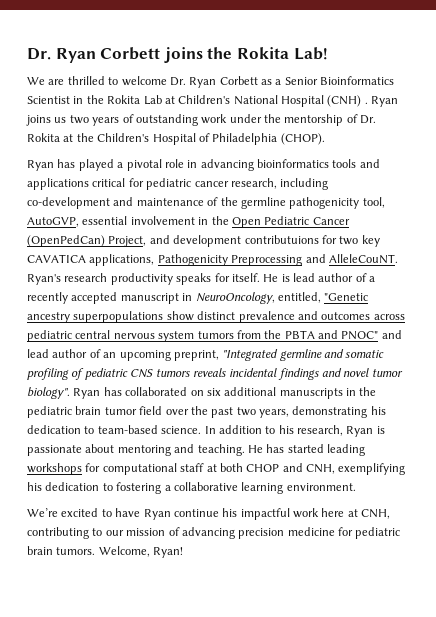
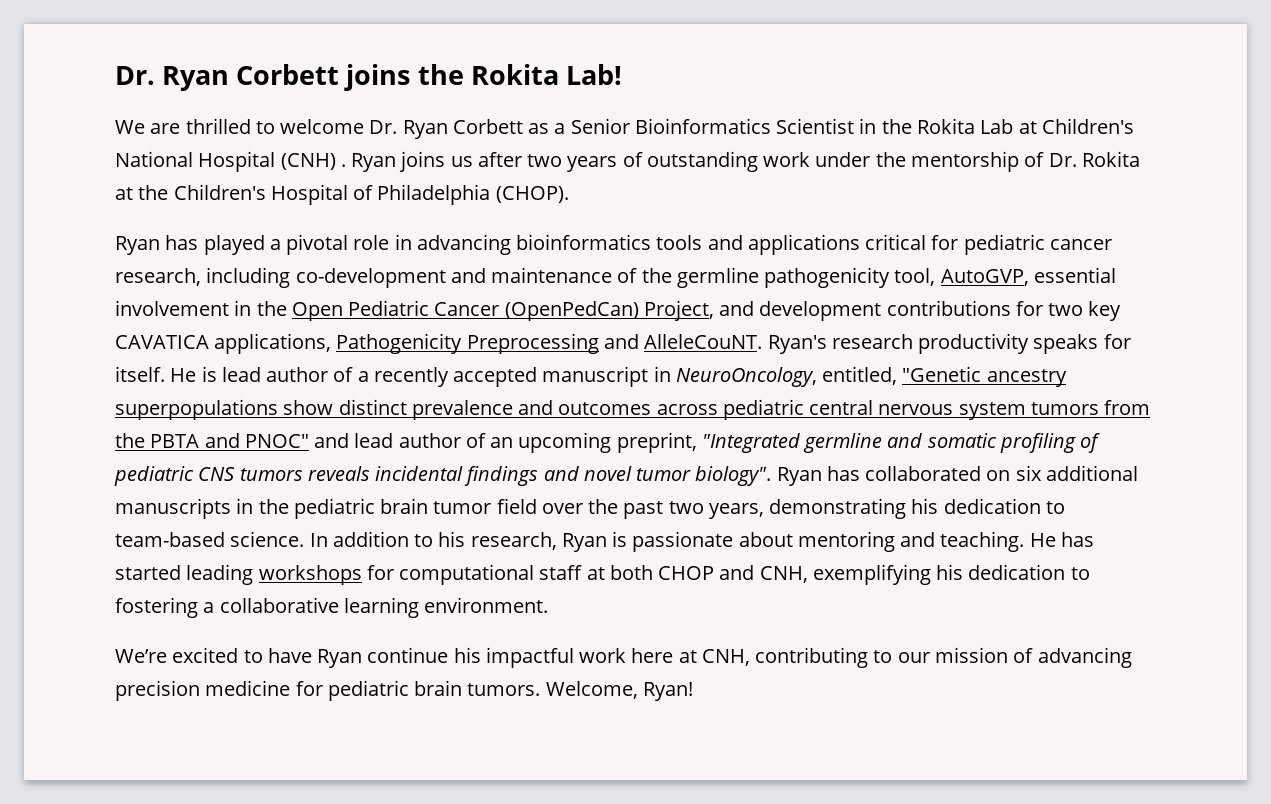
- Ryan joins us two years of outstanding work under the mentorship of Dr. Rokita at the Children's Hospital of Philadelphia (CHOP).
+ Ryan joins us after two years of outstanding work under the mentorship of Dr. Rokita at the Children's Hospital of Philadelphia (CHOP).
- Ryan has played a pivotal role in advancing bioinformatics tools and applications critical for pediatric cancer research, including co-development and maintenance of the germline pathogenicity tool, AutoGVP, essential involvement in the Open Pediatric Cancer (OpenPedCan) Project, and development contributuions for two key CAVATICA applications, Pathogenicity Preprocessing and AlleleCouNT.
+ Ryan has played a pivotal role in advancing bioinformatics tools and applications critical for pediatric cancer research, including co-development and maintenance of the germline pathogenicity tool, AutoGVP, essential involvement in the Open Pediatric Cancer (OpenPedCan) Project, and development contributions for two key CAVATICA applications, Pathogenicity Preprocessing and AlleleCouNT.

